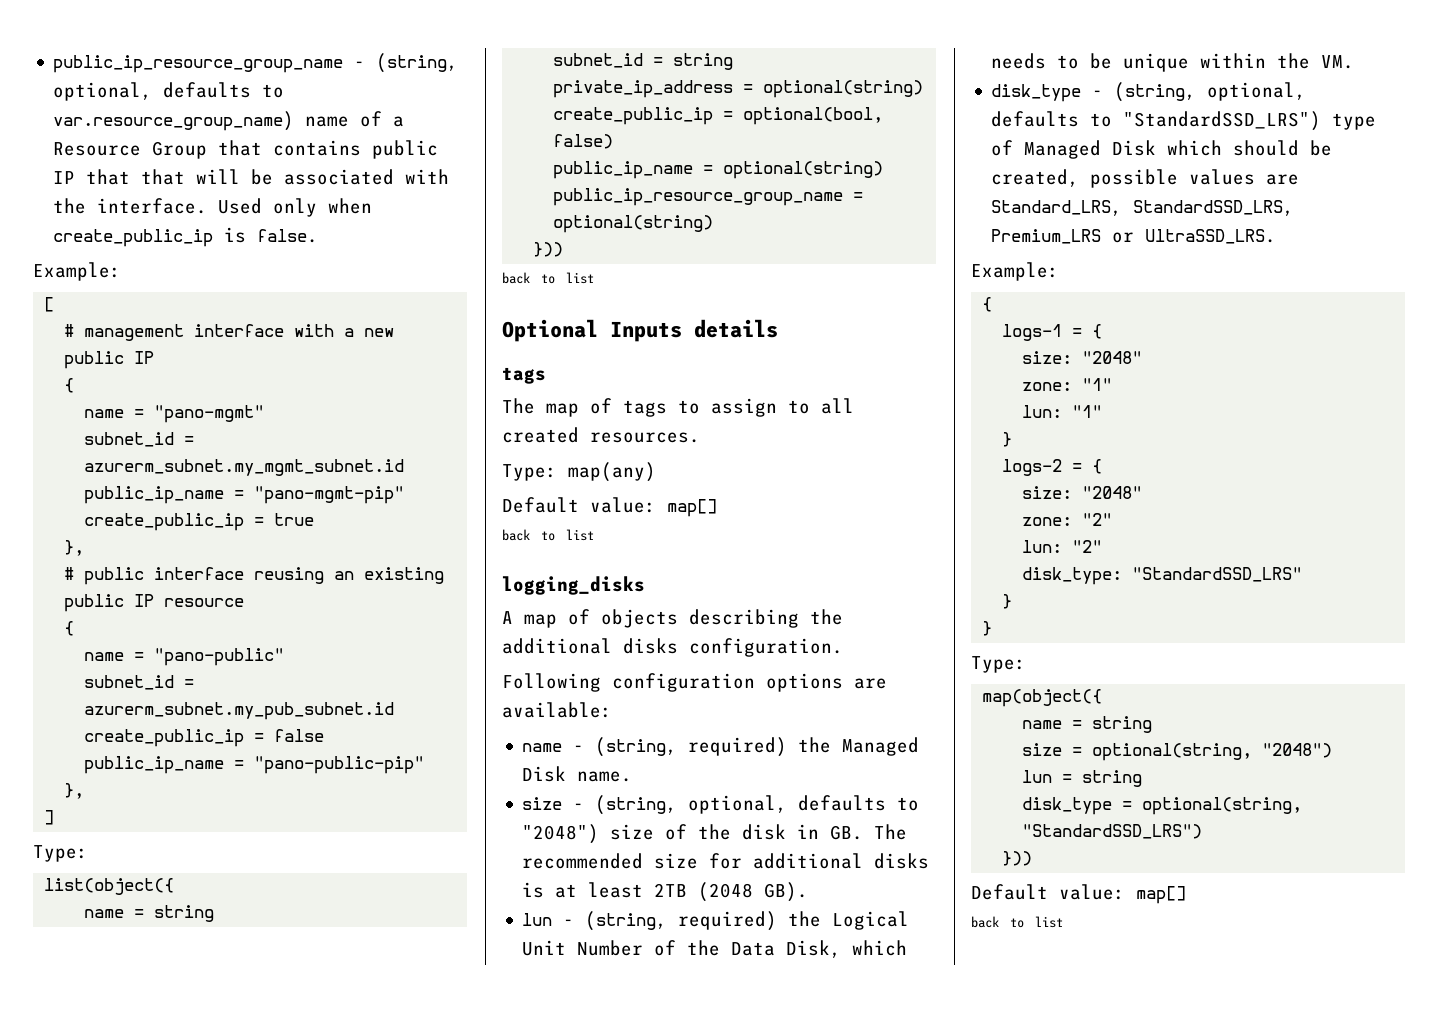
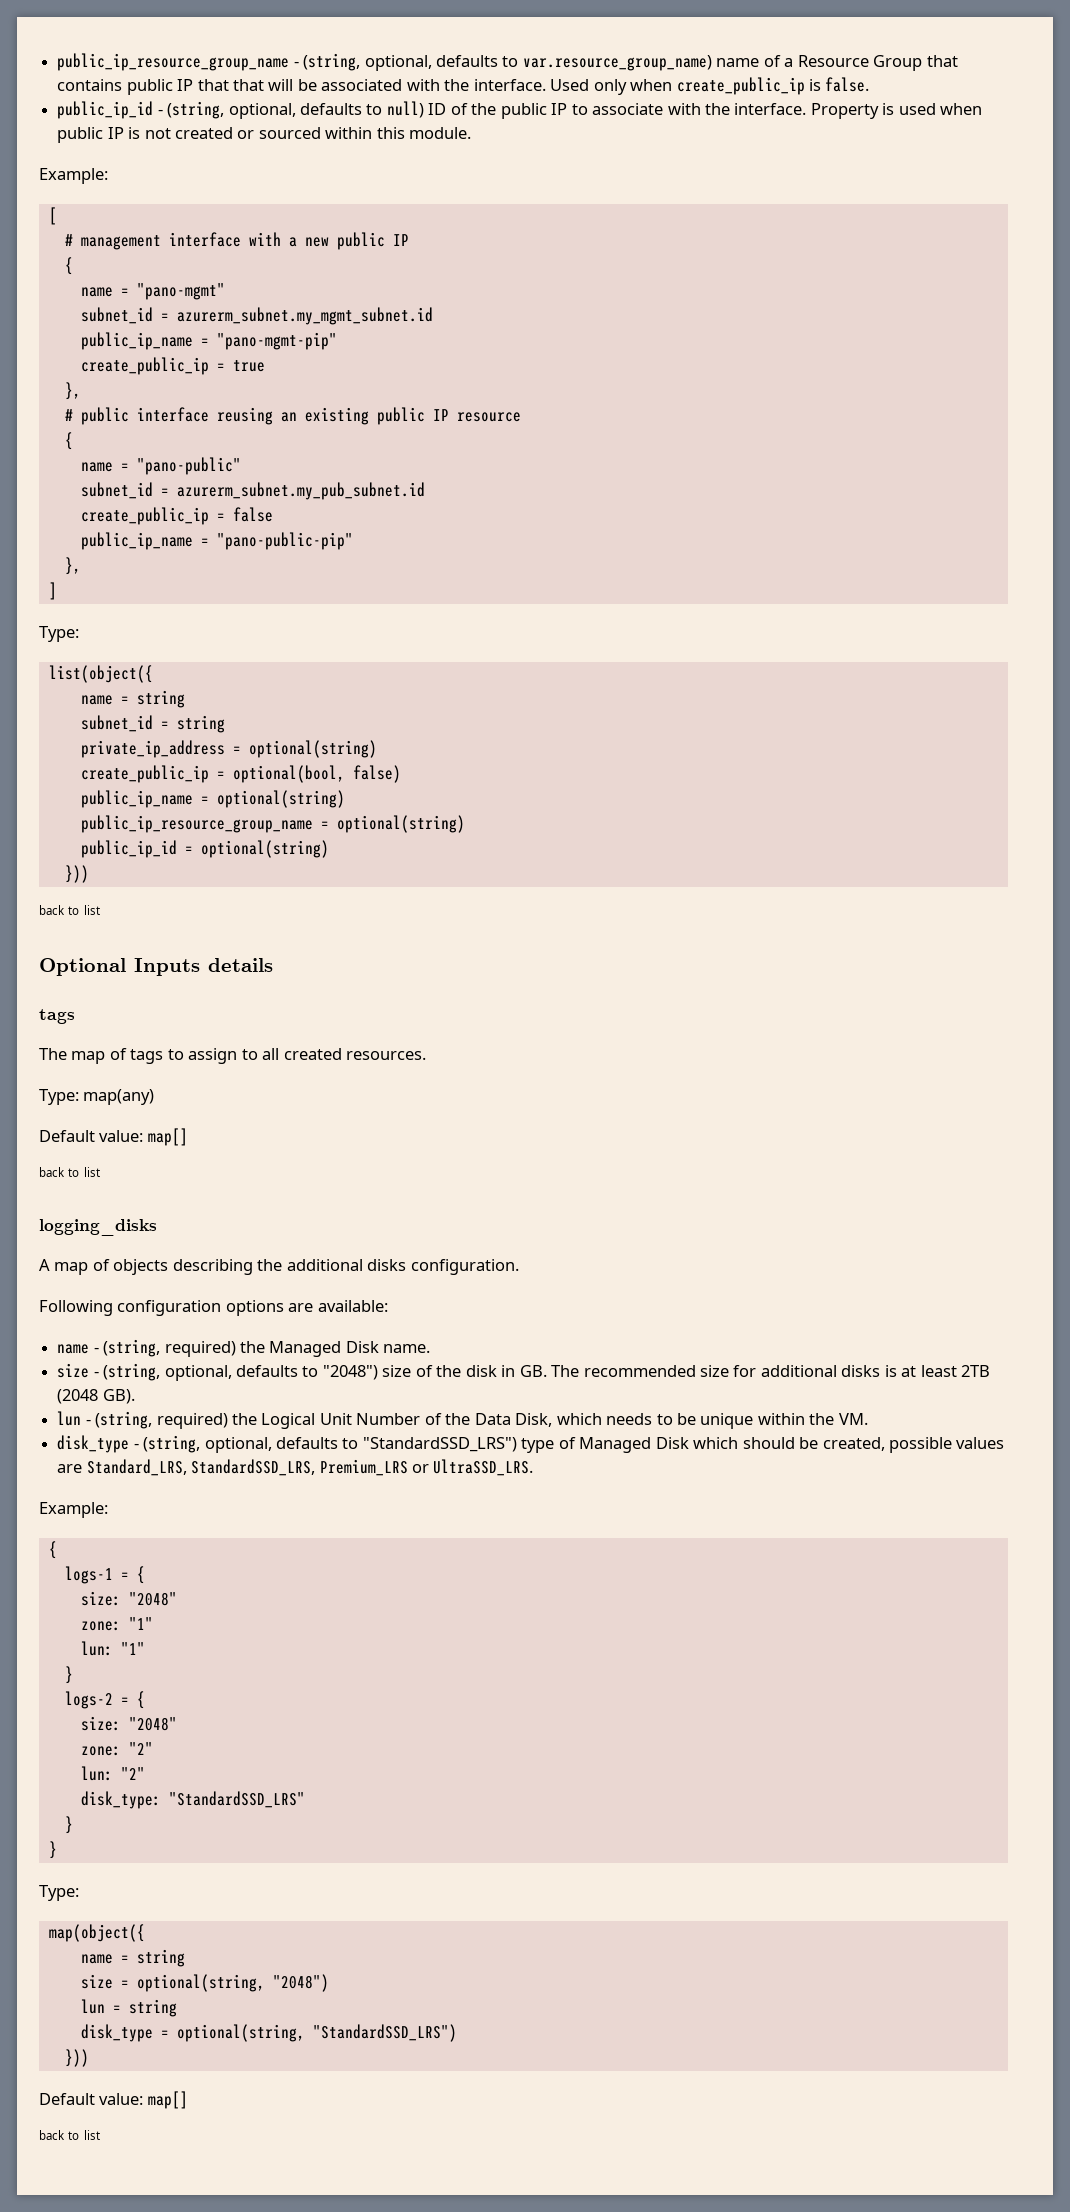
+ public_ip_id - (string, optional, defaults to null) ID of the public IP to associate with the interface. Property is used when public IP is not created or sourced within this module.
+ public_ip_id = optional(string)

